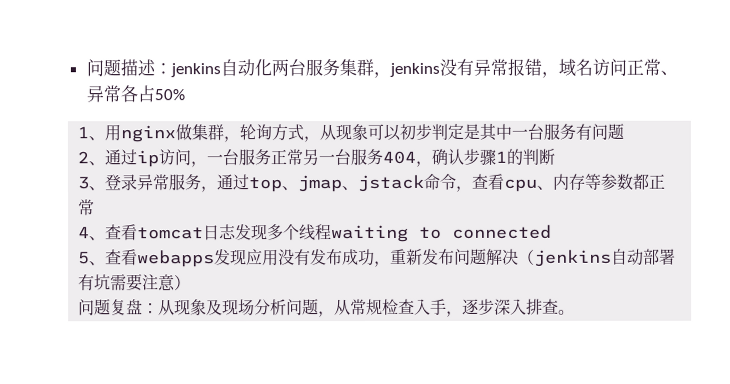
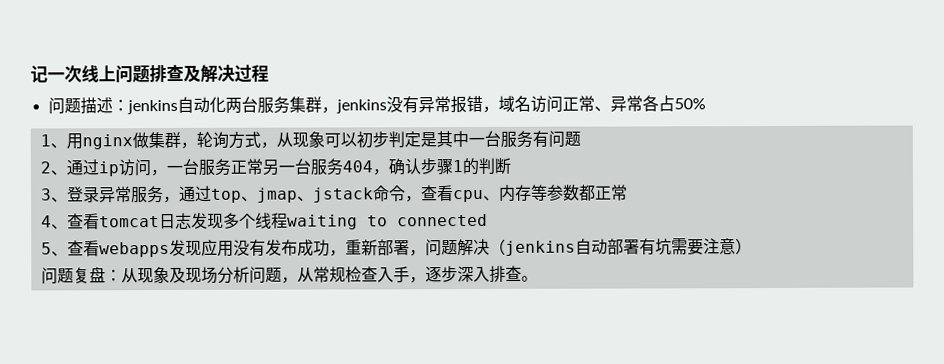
+ 记一次线上问题排查及解决过程
- 5、查看webapps发现应用没有发布成功，重新发布问题解决（jenkins自动部署有坑需要注意）
+ 5、查看webapps发现应用没有发布成功，重新部署，问题解决（jenkins自动部署有坑需要注意）

